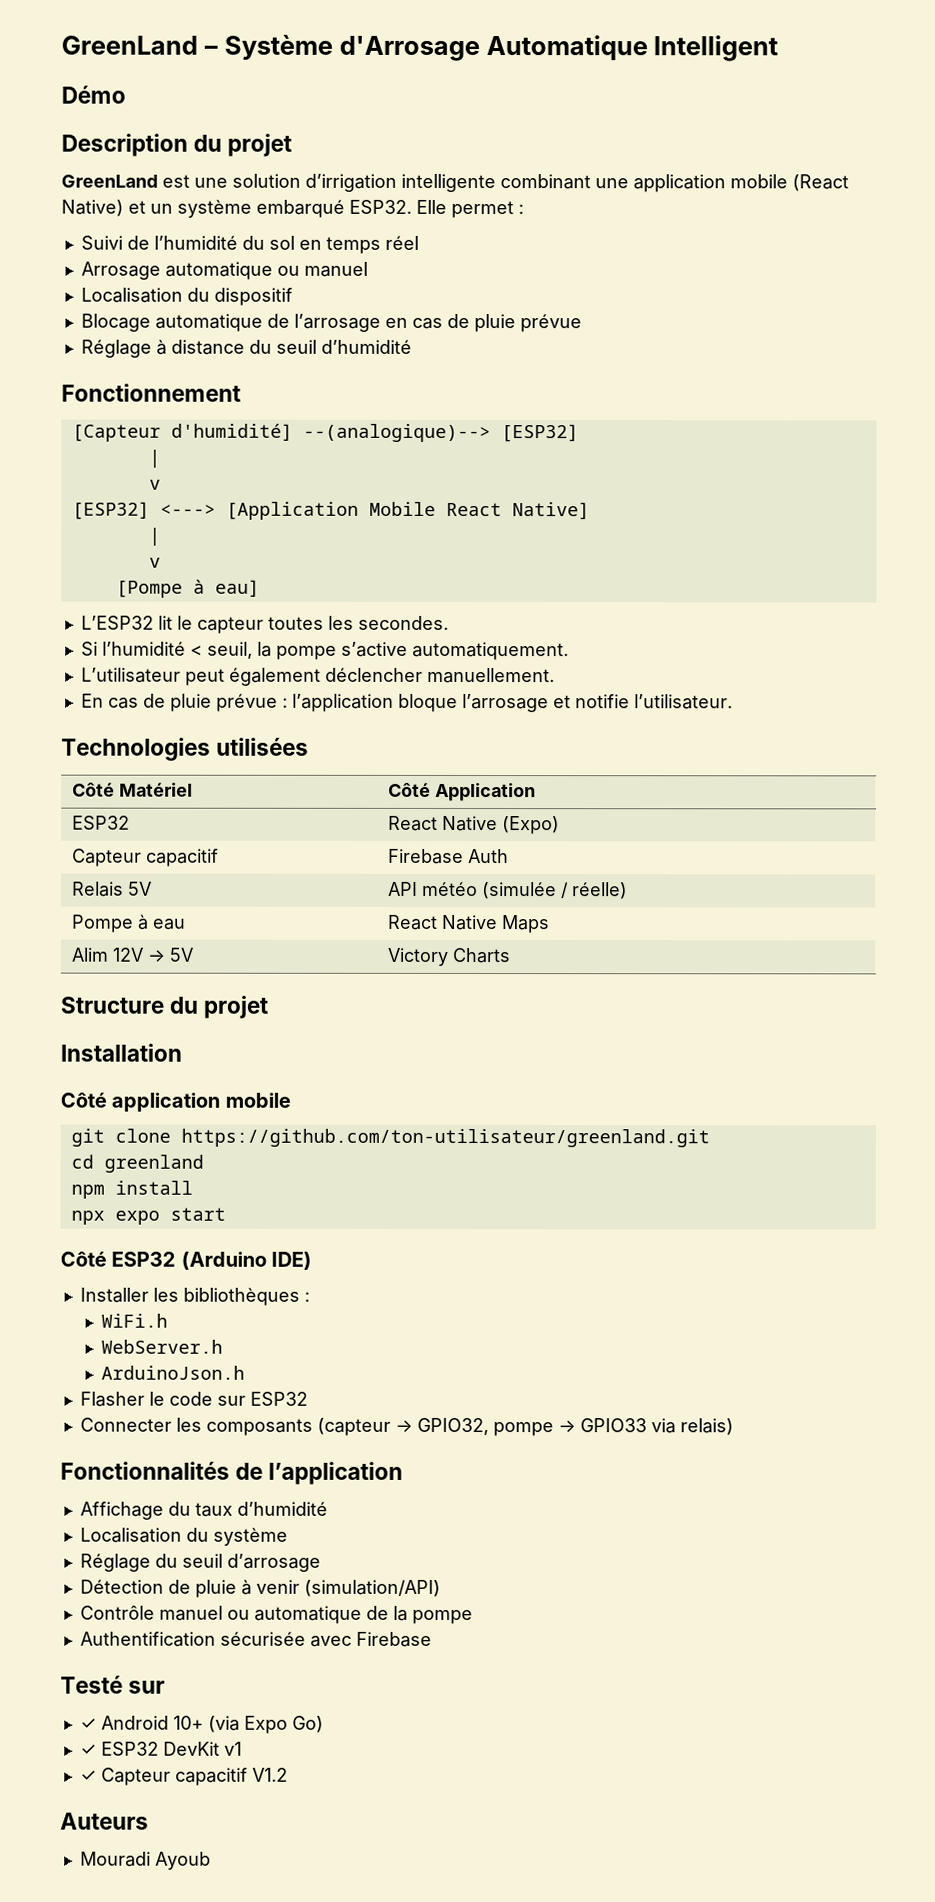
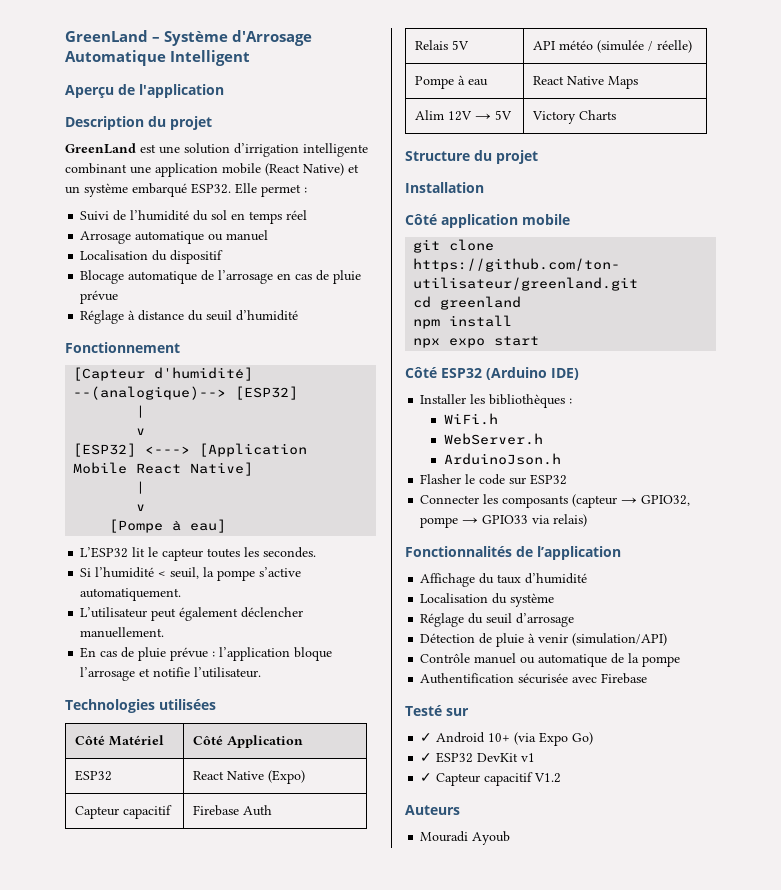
- Démo
+ Aperçu de l'application

